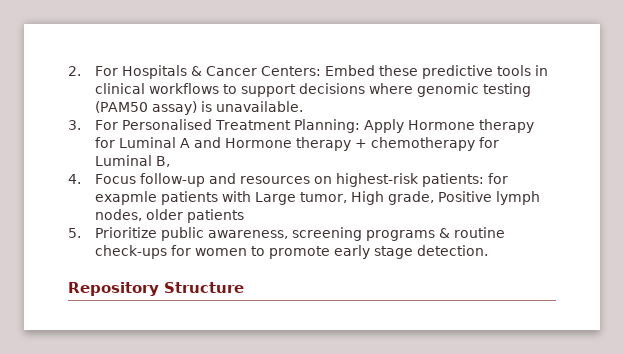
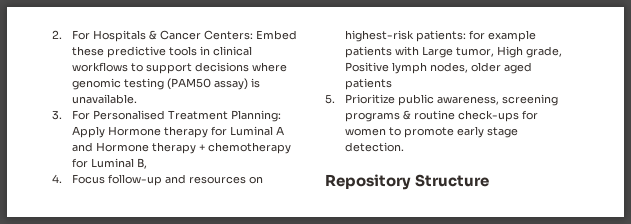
- 4. Focus follow-up and resources on highest-risk patients: for exapmle patients with Large tumor, High grade, Positive lymph nodes, older patients
+ 4. Focus follow-up and resources on highest-risk patients: for example patients with Large tumor, High grade, Positive lymph nodes, older aged patients

